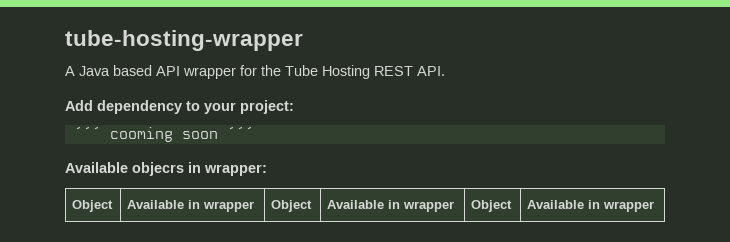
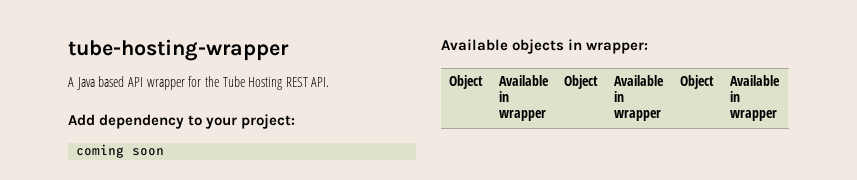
- ´´´ cooming soon ´´´
- Available objecrs in wrapper:
+ coming soon
+ Available objects in wrapper:

